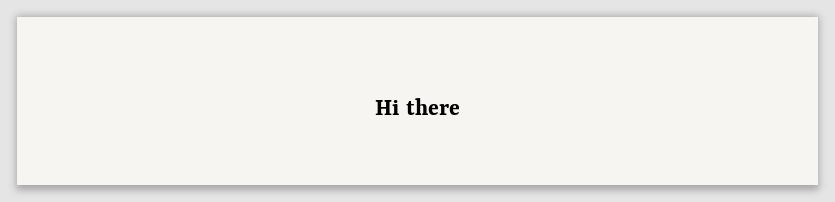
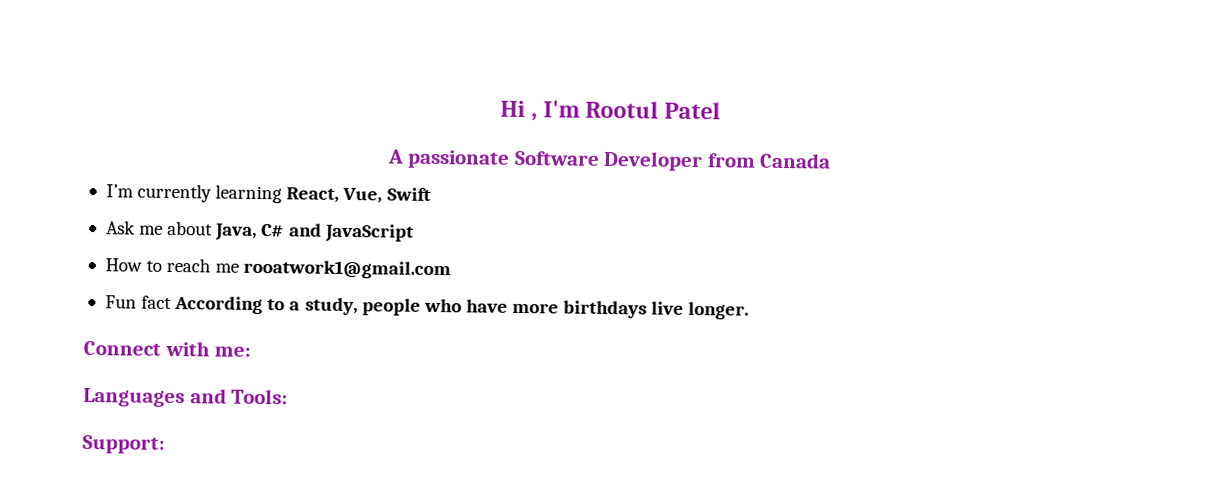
- Hi there
+ Hi , I'm Rootul Patel
+ A passionate Software Developer from Canada
+ I’m currently learning React, Vue, Swift
+ Ask me about Java, C# and JavaScript
+ How to reach me rooatwork1@gmail.com
+ Fun fact According to a study, people who have more birthdays live longer.
+ Connect with me:
+ Languages and Tools:
+ Support:

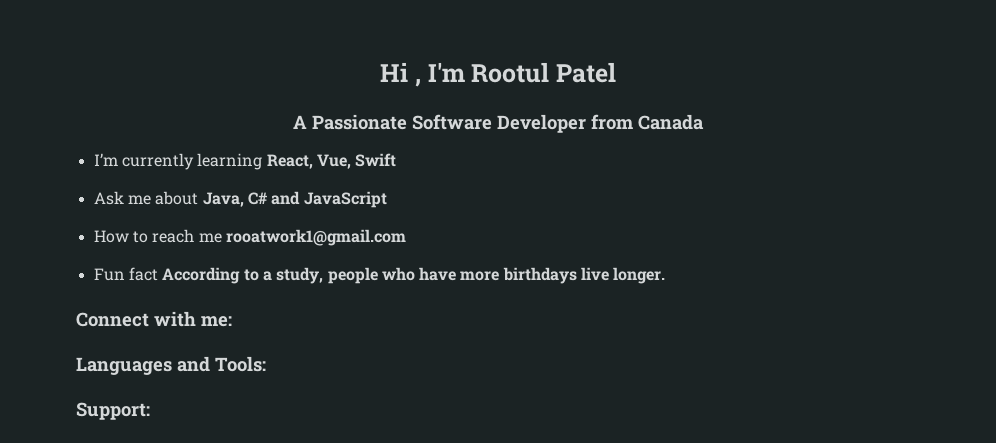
- A passionate Software Developer from Canada
+ A Passionate Software Developer from Canada

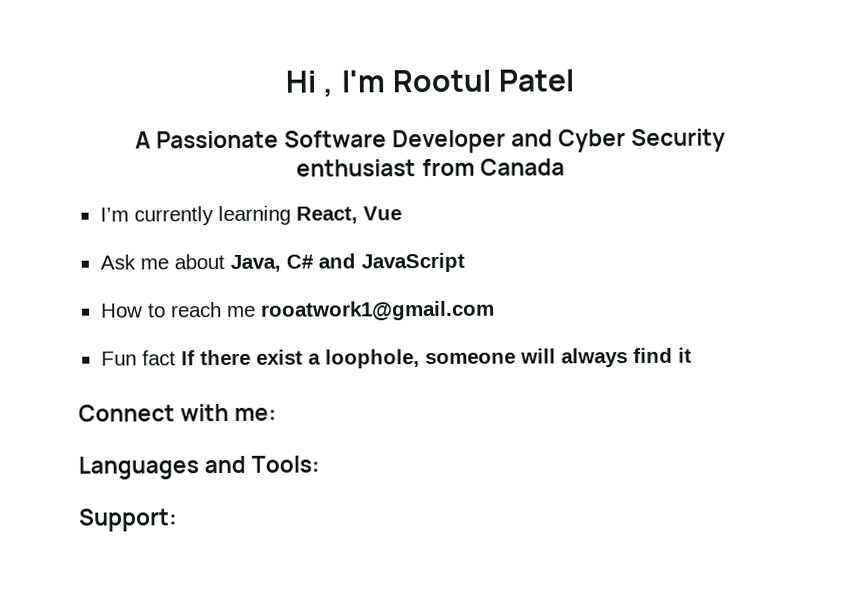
- A Passionate Software Developer from Canada
+ A Passionate Software Developer and Cyber Security enthusiast from Canada
- I’m currently learning React, Vue, Swift
+ I’m currently learning React, Vue
- Fun fact According to a study, people who have more birthdays live longer.
+ Fun fact If there exist a loophole, someone will always find it

